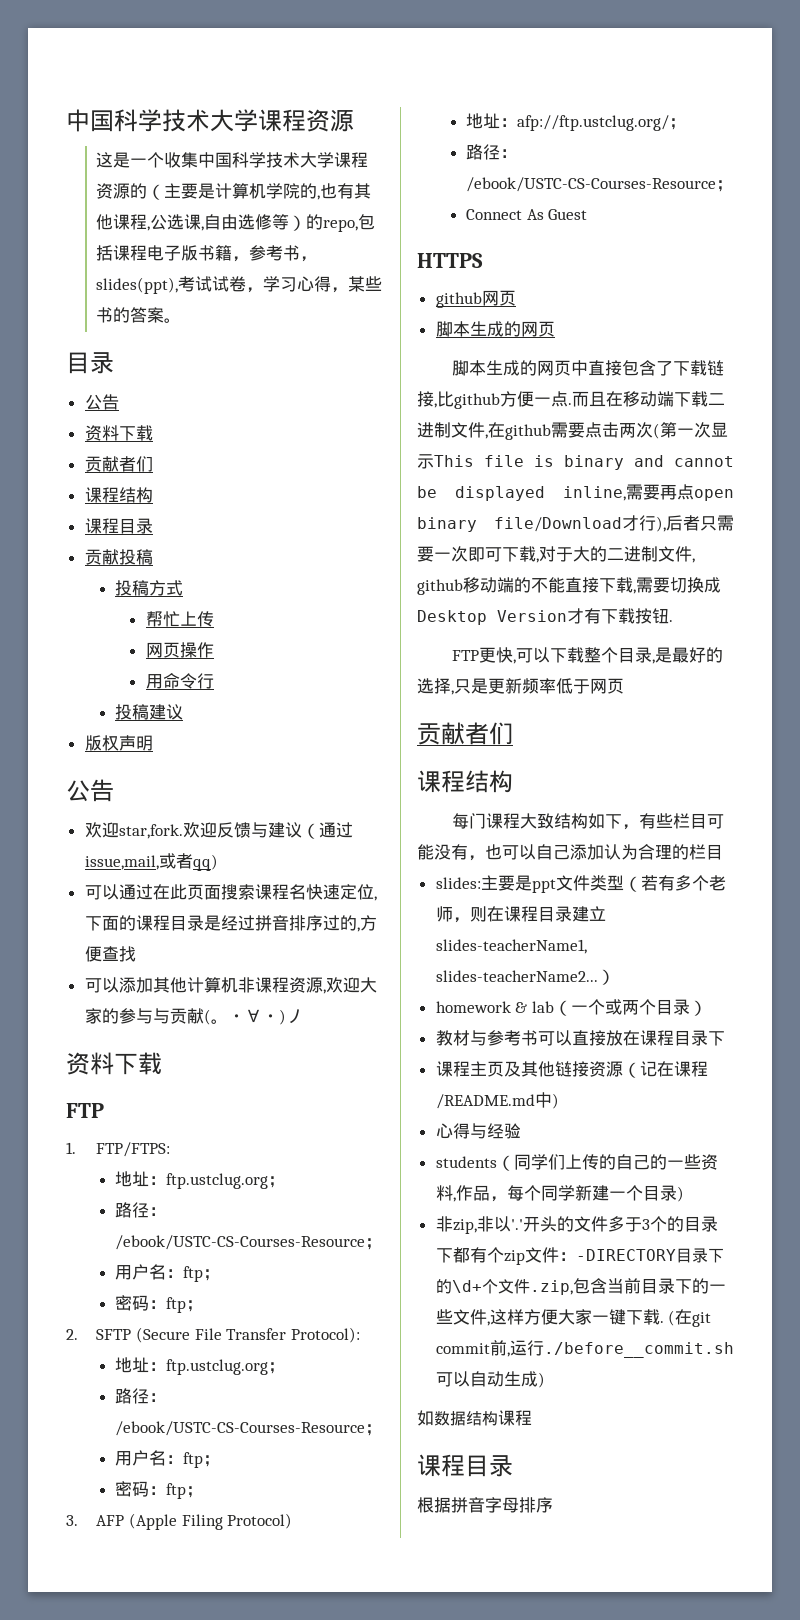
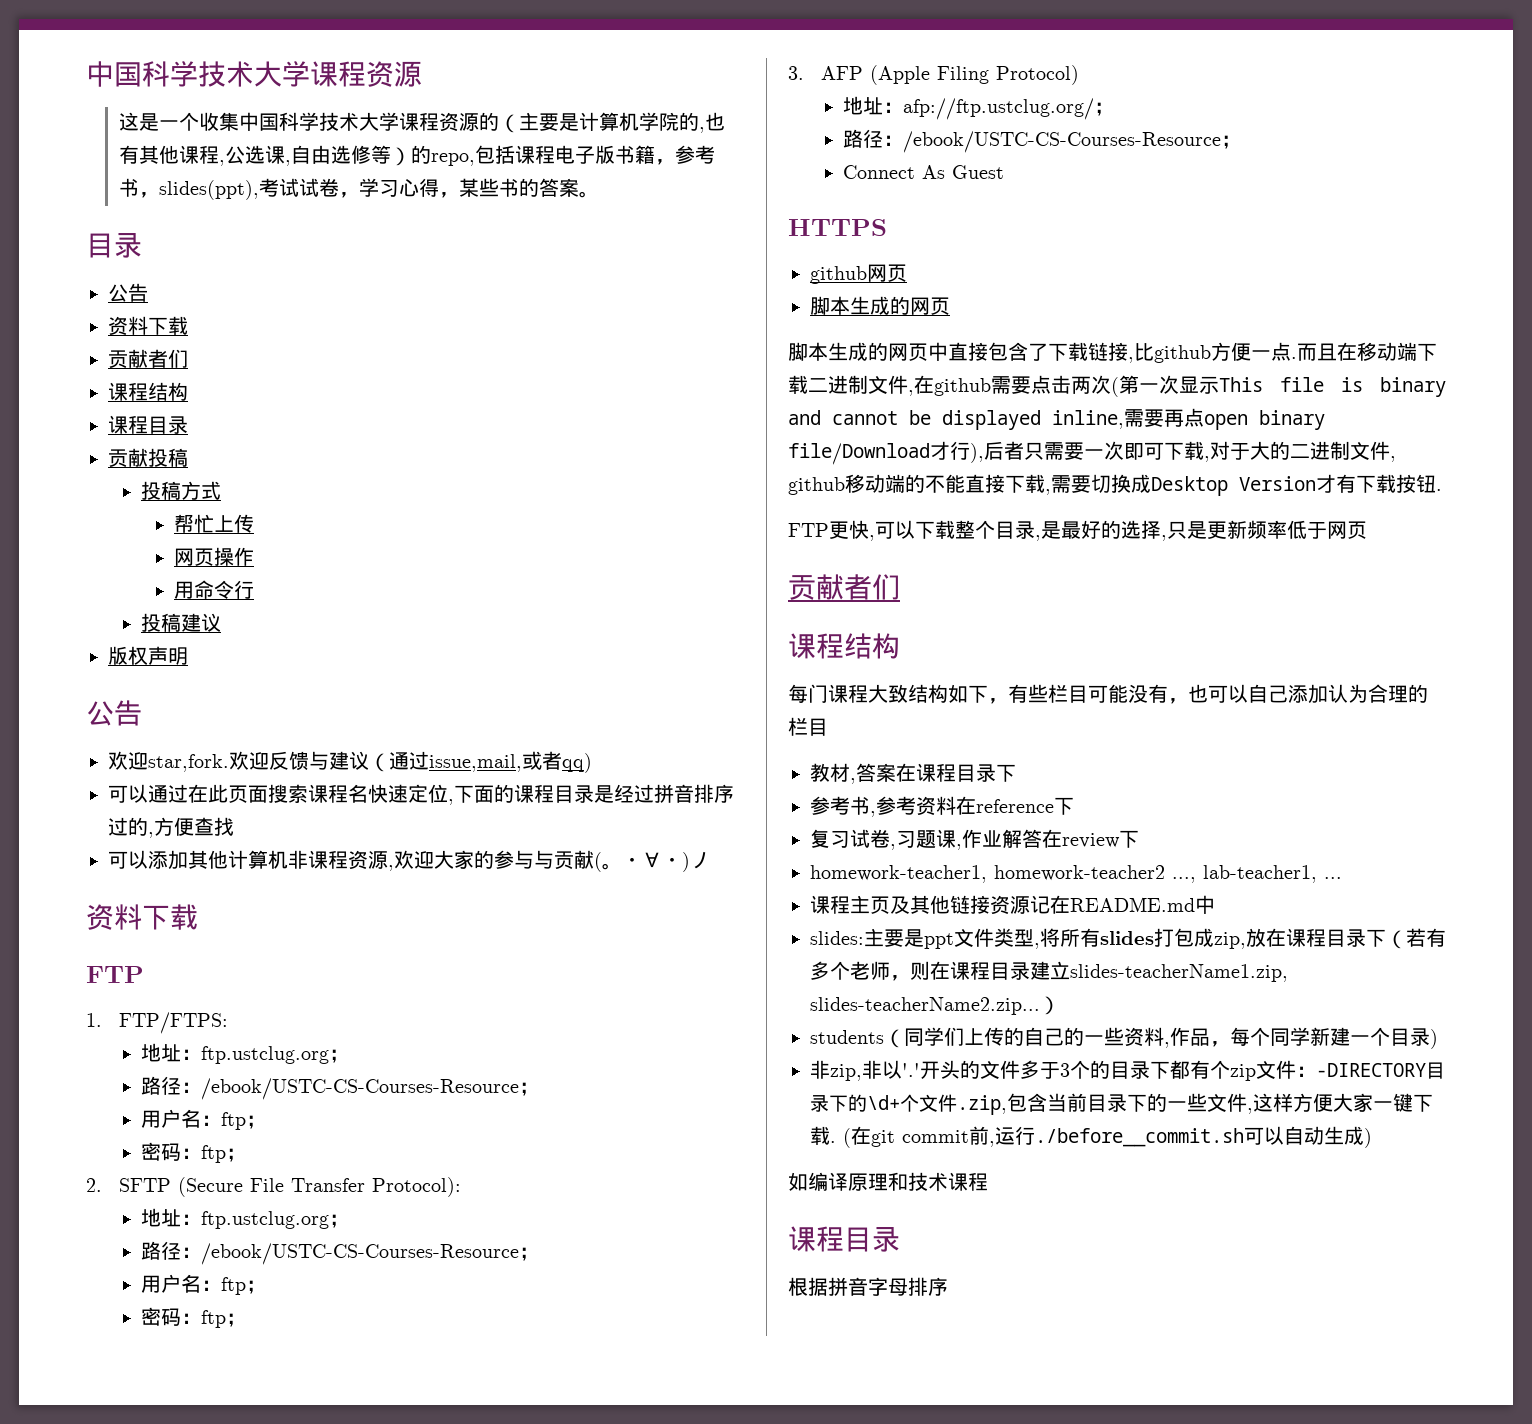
+ 教材,答案在课程目录下
+ 参考书,参考资料在reference下
+ 复习试卷,习题课,作业解答在review下
+ homework-teacher1, homework-teacher2 ..., lab-teacher1, ...
+ 课程主页及其他链接资源记在README.md中
- slides:主要是ppt文件类型（若有多个老师，则在课程目录建立slides-teacherName1, slides-teacherName2...）
- homework & lab（一个或两个目录）
- 教材与参考书可以直接放在课程目录下
- 课程主页及其他链接资源（记在课程/README.md中)
- 心得与经验
+ slides:主要是ppt文件类型,将所有slides打包成zip,放在课程目录下（若有多个老师，则在课程目录建立slides-teacherName1.zip, slides-teacherName2.zip...）
- 如数据结构课程
+ 如编译原理和技术课程

